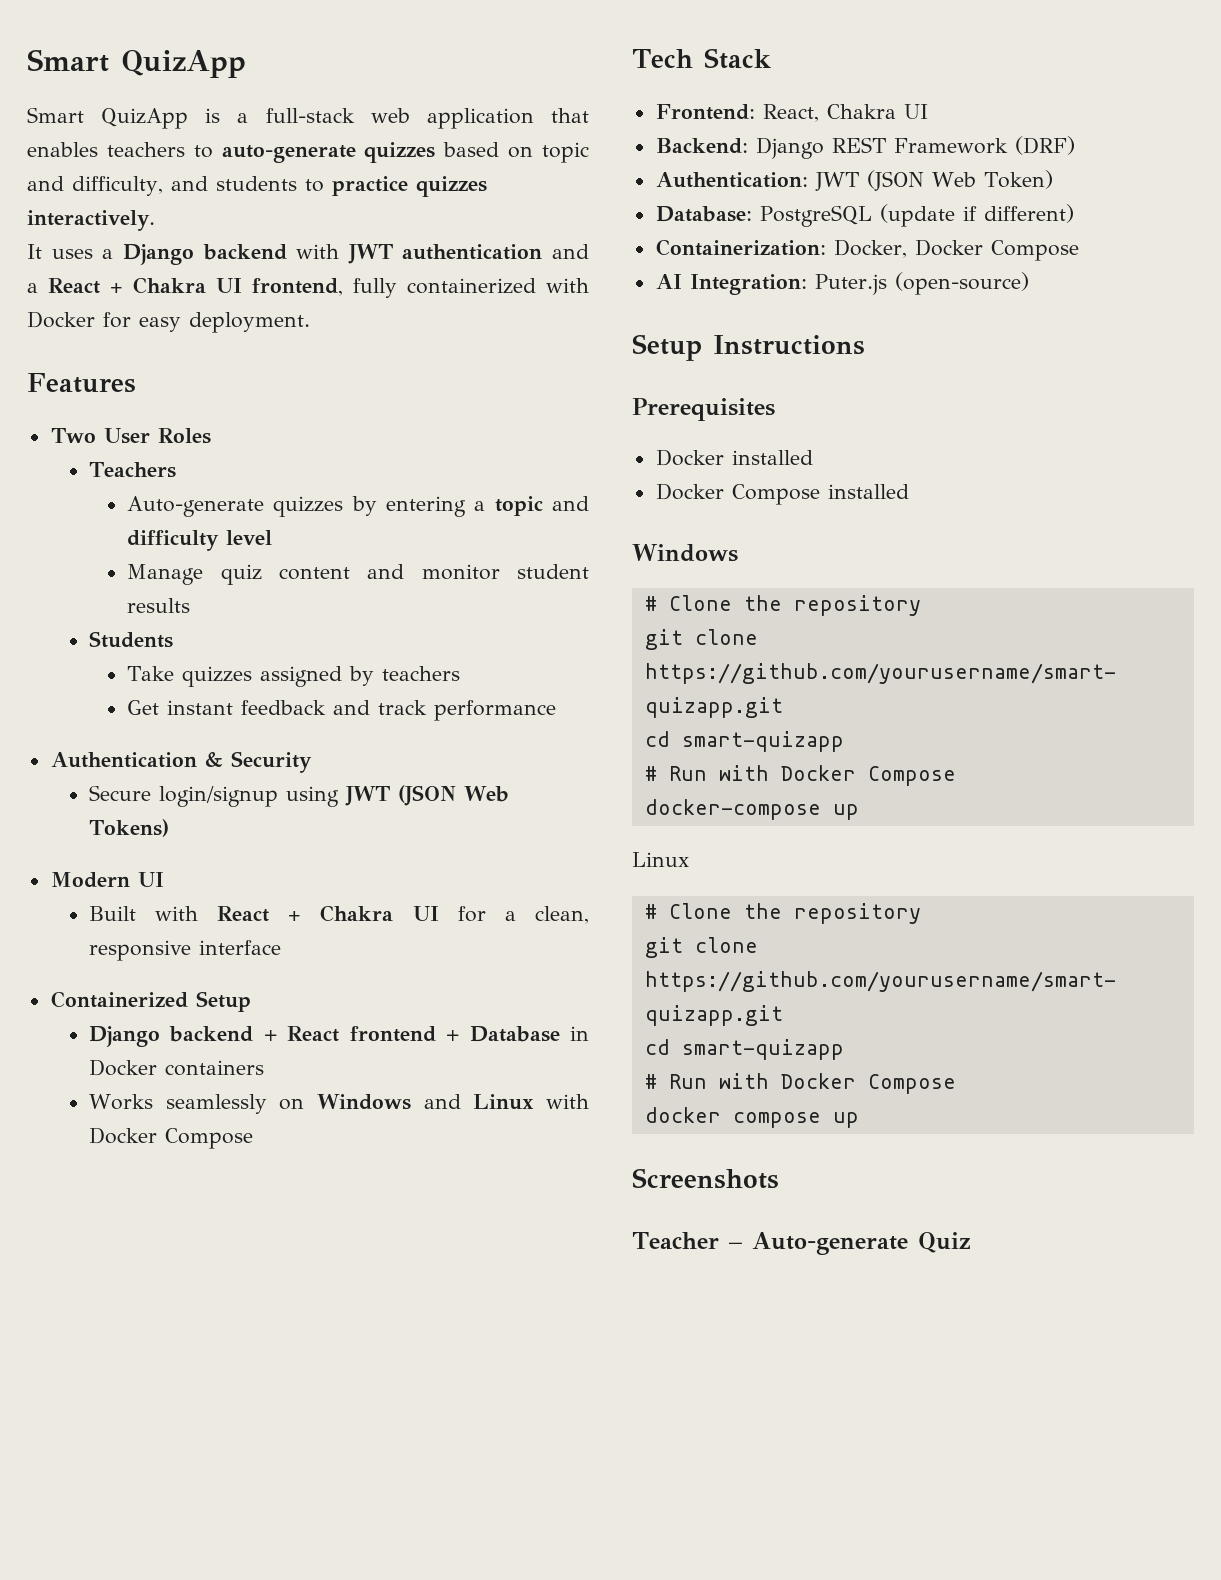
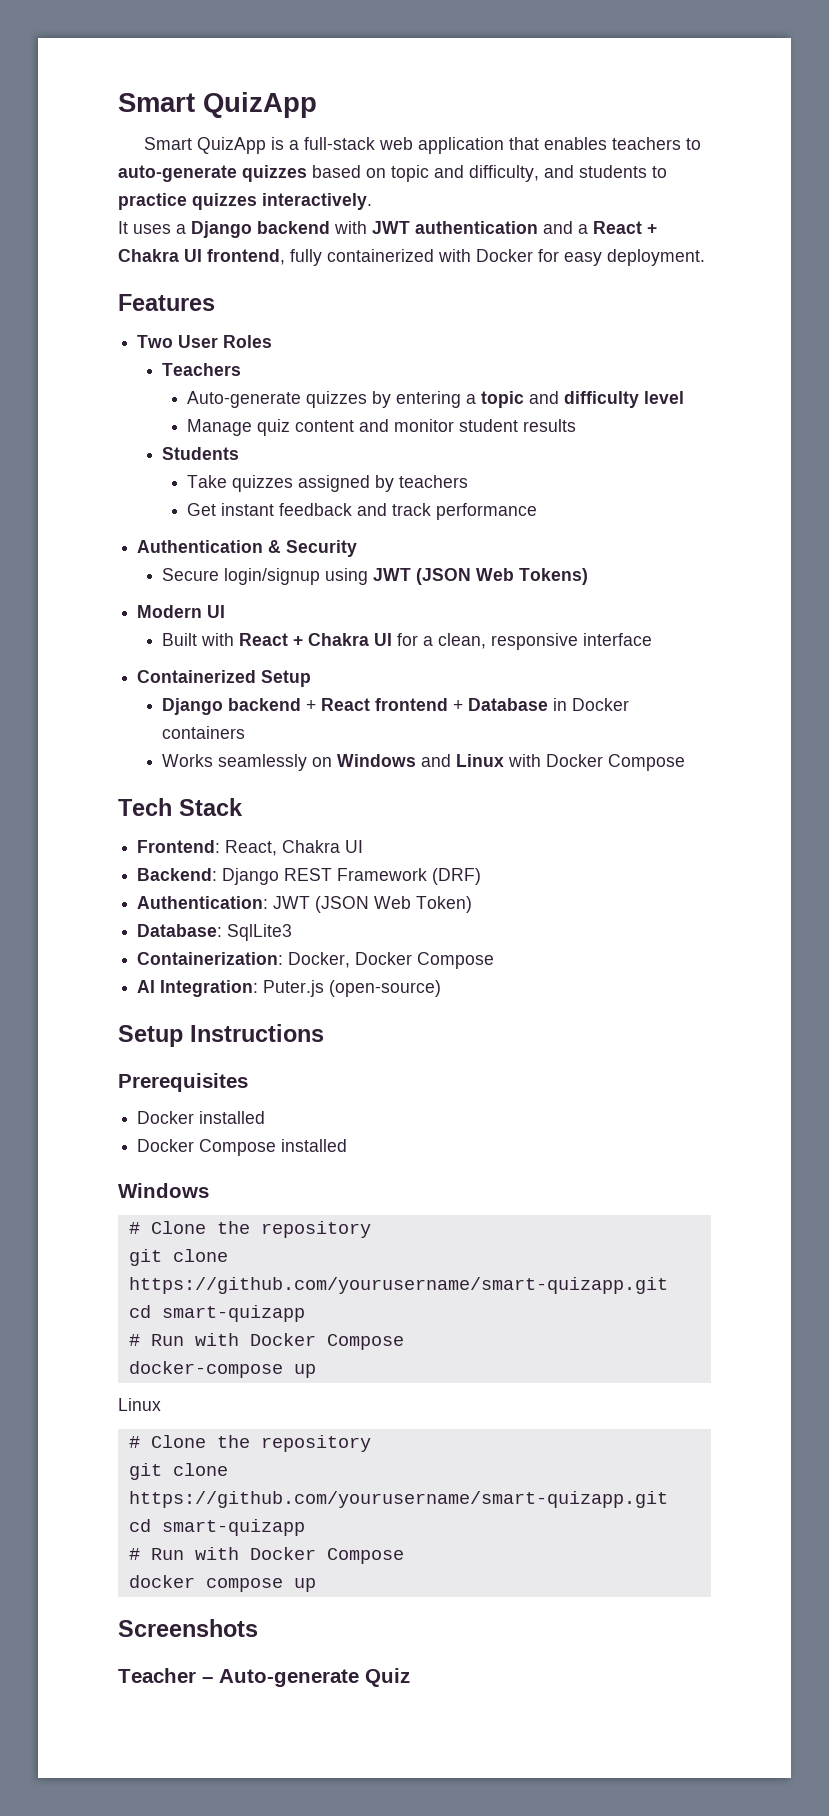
- Database: PostgreSQL (update if different)
+ Database: SqlLite3

